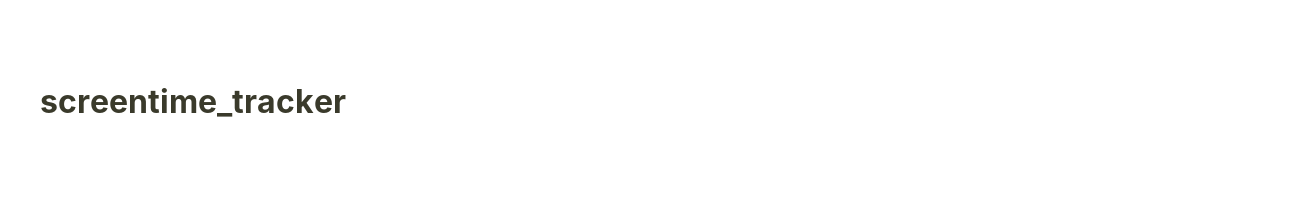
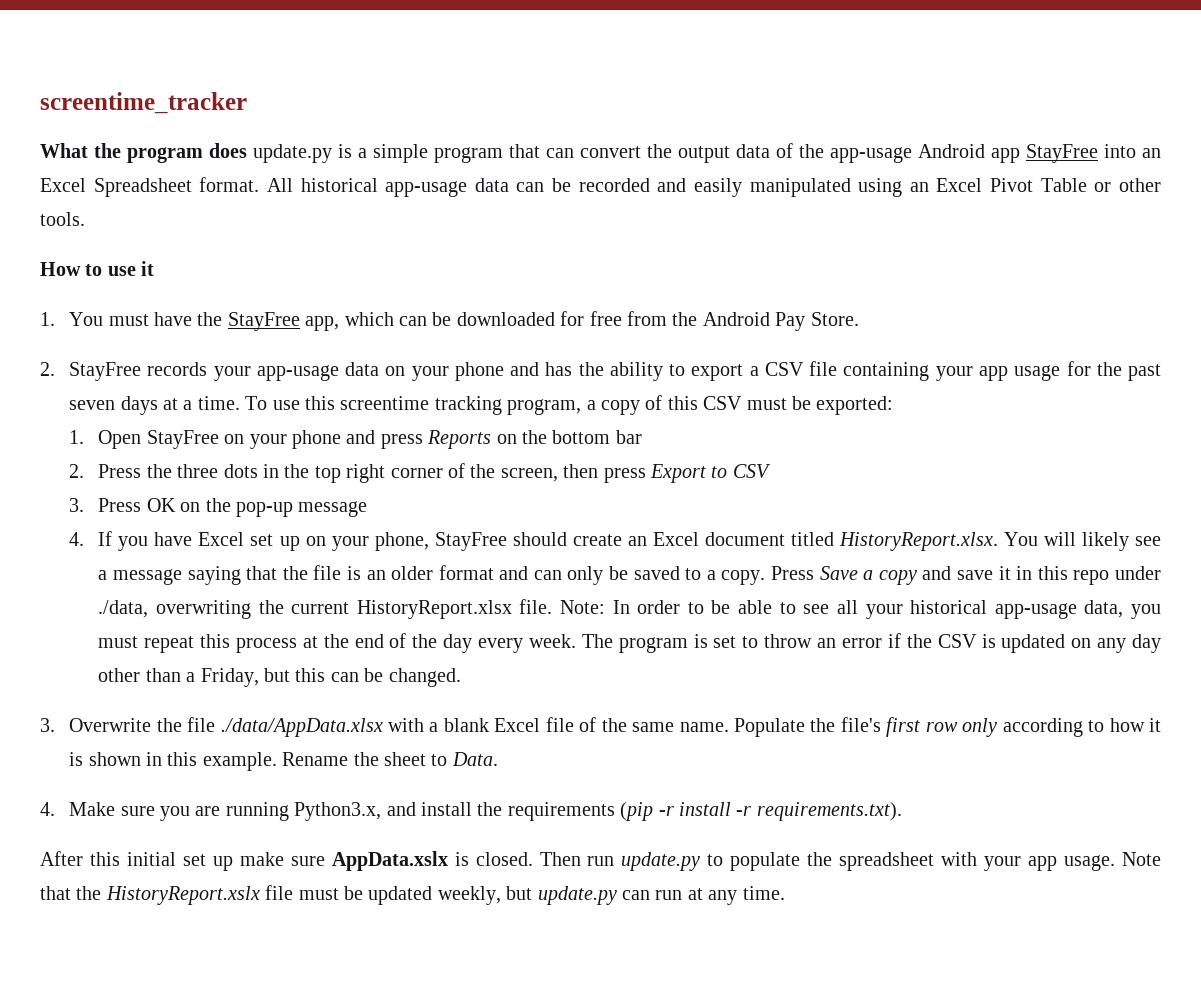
+ What the program does update.py is a simple program that can convert the output data of the app-usage Android app StayFree into an Excel Spreadsheet format. All historical app-usage data can be recorded and easily manipulated using an Excel Pivot Table or other tools.
+ How to use it
+ 1. You must have the StayFree app, which can be downloaded for free from the Android Pay Store.
+ 2. StayFree records your app-usage data on your phone and has the ability to export a CSV file containing your app usage for the past seven days at a time. To use this screentime tracking program, a copy of this CSV must be exported:
+ 1. Open StayFree on your phone and press Reports on the bottom bar
+ 2. Press the three dots in the top right corner of the screen, then press Export to CSV
+ 3. Press OK on the pop-up message
+ 4. If you have Excel set up on your phone, StayFree should create an Excel document titled HistoryReport.xlsx. You will likely see a message saying that the file is an older format and can only be saved to a copy. Press Save a copy and save it in this repo under ./data, overwriting the current HistoryReport.xlsx file. Note: In order to be able to see all your historical app-usage data, you must repeat this process at the end of the day every week. The program is set to throw an error if the CSV is updated on any day other than a Friday, but this can be changed.
+ 3. Overwrite the file ./data/AppData.xlsx with a blank Excel file of the same name. Populate the file's first row only according to how it is shown in this example. Rename the sheet to Data.
+ 4. Make sure you are running Python3.x, and install the requirements (pip -r install -r requirements.txt).
+ After this initial set up make sure AppData.xslx is closed. Then run update.py to populate the spreadsheet with your app usage. Note that the HistoryReport.xslx file must be updated weekly, but update.py can run at any time.

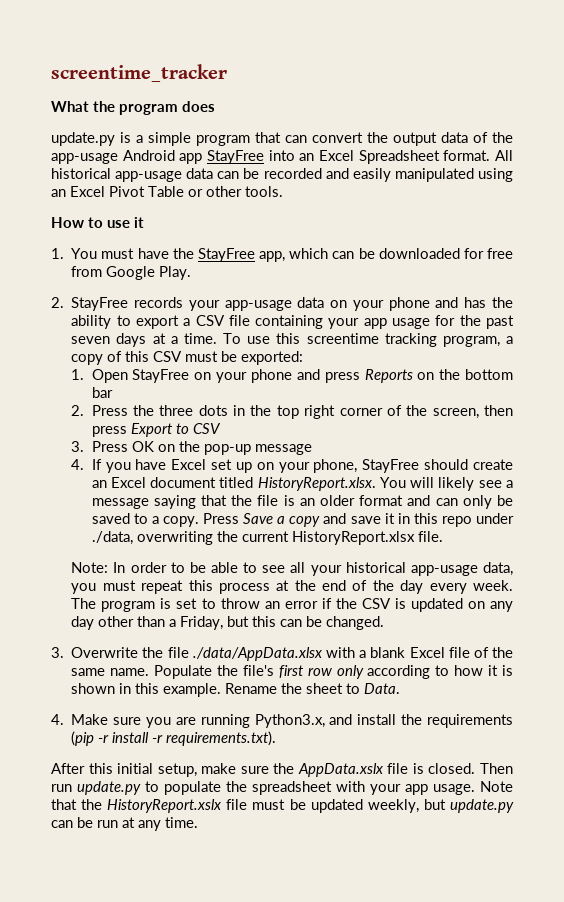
- What the program does update.py is a simple program that can convert the output data of the app-usage Android app StayFree into an Excel Spreadsheet format.
+ What the program does
+ update.py is a simple program that can convert the output data of the app-usage Android app StayFree into an Excel Spreadsheet format.
- 1. You must have the StayFree app, which can be downloaded for free from the Android Pay Store.
+ 1. You must have the StayFree app, which can be downloaded for free from Google Play.
- Press Save a copy and save it in this repo under ./data, overwriting the current HistoryReport.xlsx file. Note: In order to be able to see all your historical app-usage data, you must repeat this process at the end of the day every week.
+ Press Save a copy and save it in this repo under ./data, overwriting the current HistoryReport.xlsx file.
+ Note: In order to be able to see all your historical app-usage data, you must repeat this process at the end of the day every week.
- After this initial set up make sure AppData.xslx is closed.
+ After this initial setup, make sure the AppData.xslx file is closed.
- Note that the HistoryReport.xslx file must be updated weekly, but update.py can run at any time.
+ Note that the HistoryReport.xslx file must be updated weekly, but update.py can be run at any time.

